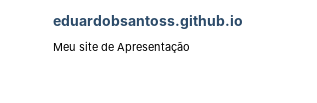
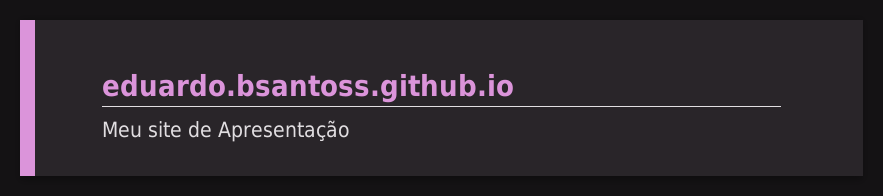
- eduardobsantoss.github.io
+ eduardo.bsantoss.github.io

